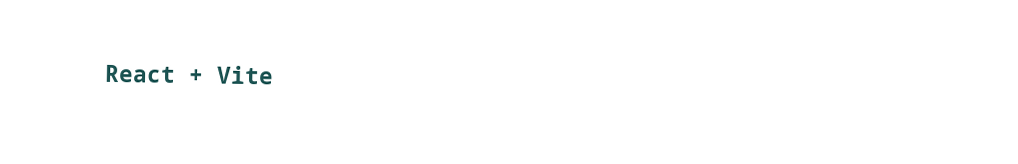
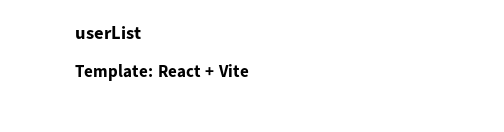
- React + Vite
+ userList
+ Template: React + Vite

